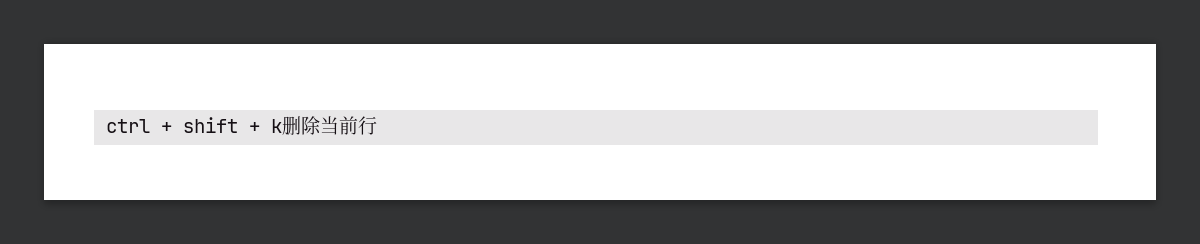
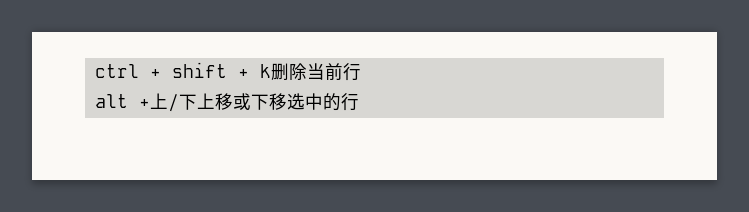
+ alt +上/下上移或下移选中的行

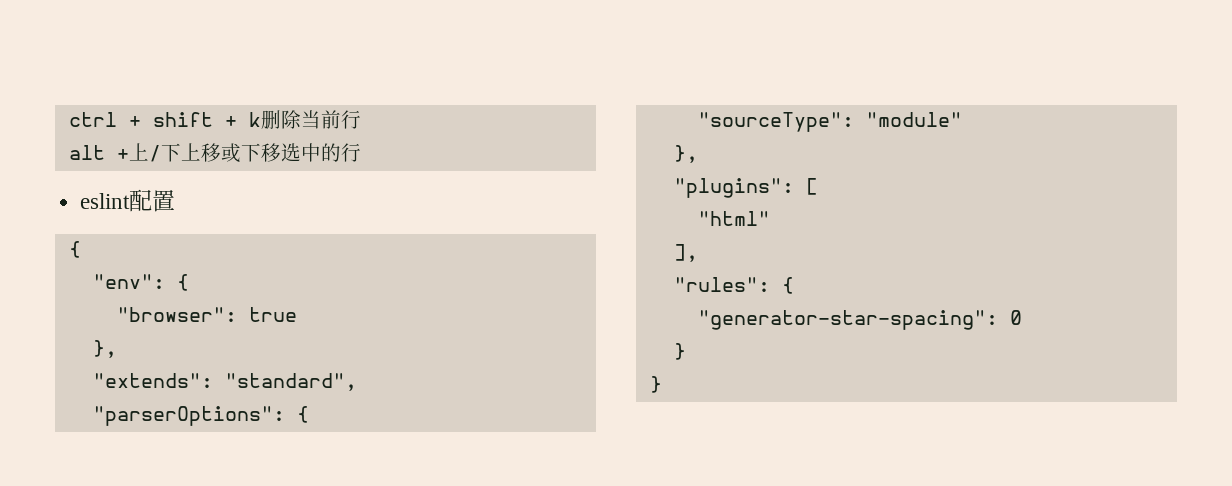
+ eslint配置
+ {
+ "env": {
+ "browser": true
+ },
+ "extends": "standard",
+ "parserOptions": {
+ "sourceType": "module"
+ },
+ "plugins": [
+ "html"
+ ],
+ "rules": {
+ "generator-star-spacing": 0
+ }
+ }

